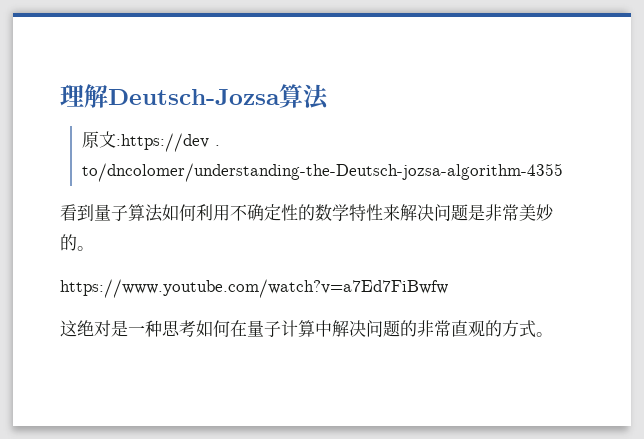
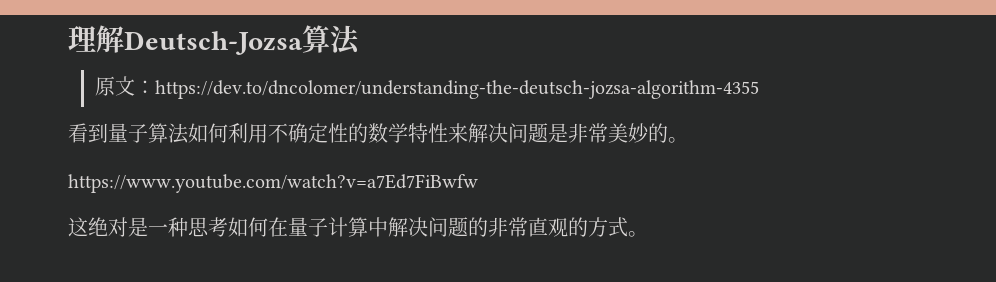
- 原文:https://dev . to/dncolomer/understanding-the-Deutsch-jozsa-algorithm-4355
+ 原文：https://dev.to/dncolomer/understanding-the-deutsch-jozsa-algorithm-4355

